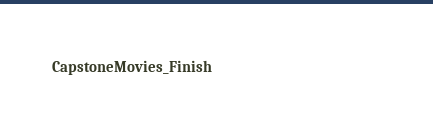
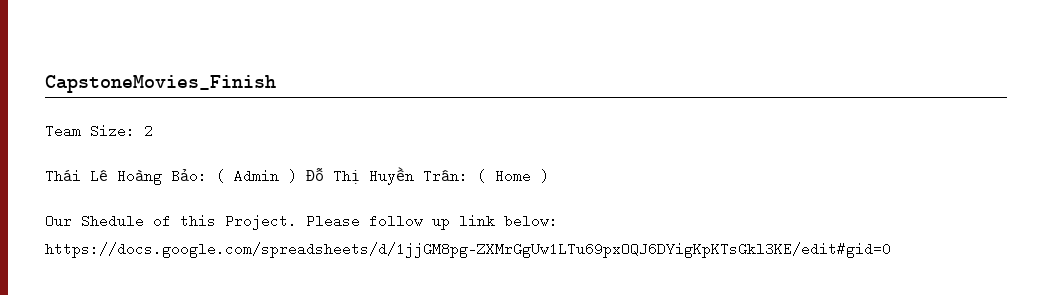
+ Team Size: 2
+ Thái Lê Hoàng Bảo: ( Admin ) Đỗ Thị Huyền Trân: ( Home )
+ Our Shedule of this Project. Please follow up link below: https://docs.google.com/spreadsheets/d/1jjGM8pg-ZXMrGgUw1LTu69pxOQJ6DYigKpKTsGkl3KE/edit#gid=0

